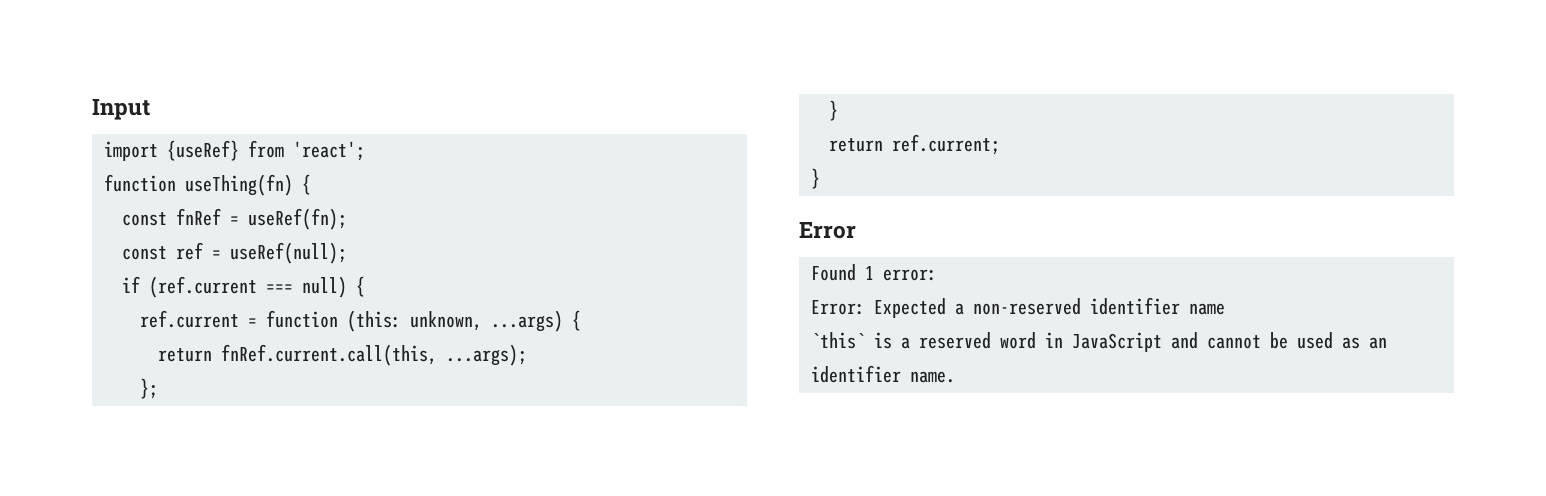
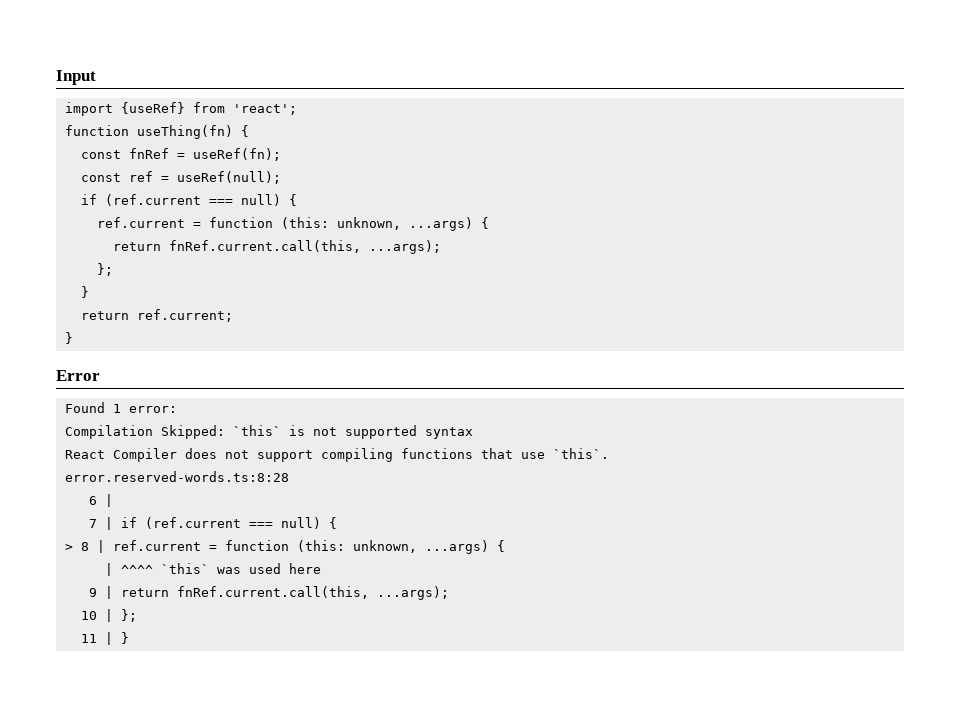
- Error: Expected a non-reserved identifier name
- `this` is a reserved word in JavaScript and cannot be used as an identifier name.
+ Compilation Skipped: `this` is not supported syntax
+ React Compiler does not support compiling functions that use `this`.
+ error.reserved-words.ts:8:28
+ 6 |
+ 7 | if (ref.current === null) {
+ > 8 | ref.current = function (this: unknown, ...args) {
+ | ^^^^ `this` was used here
+ 9 | return fnRef.current.call(this, ...args);
+ 10 | };
+ 11 | }

